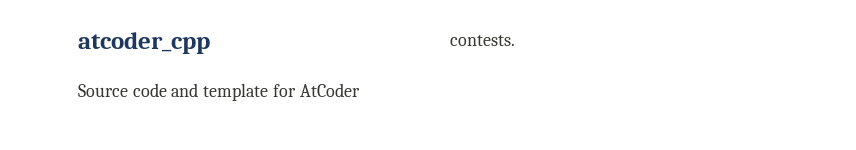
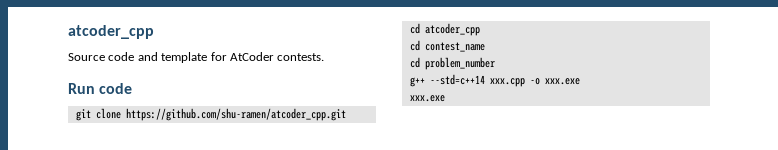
+ Run code
+ git clone https://github.com/shu-ramen/atcoder_cpp.git
+ cd atcoder_cpp
+ cd contest_name
+ cd problem_number
+ g++ --std=c++14 xxx.cpp -o xxx.exe
+ xxx.exe

